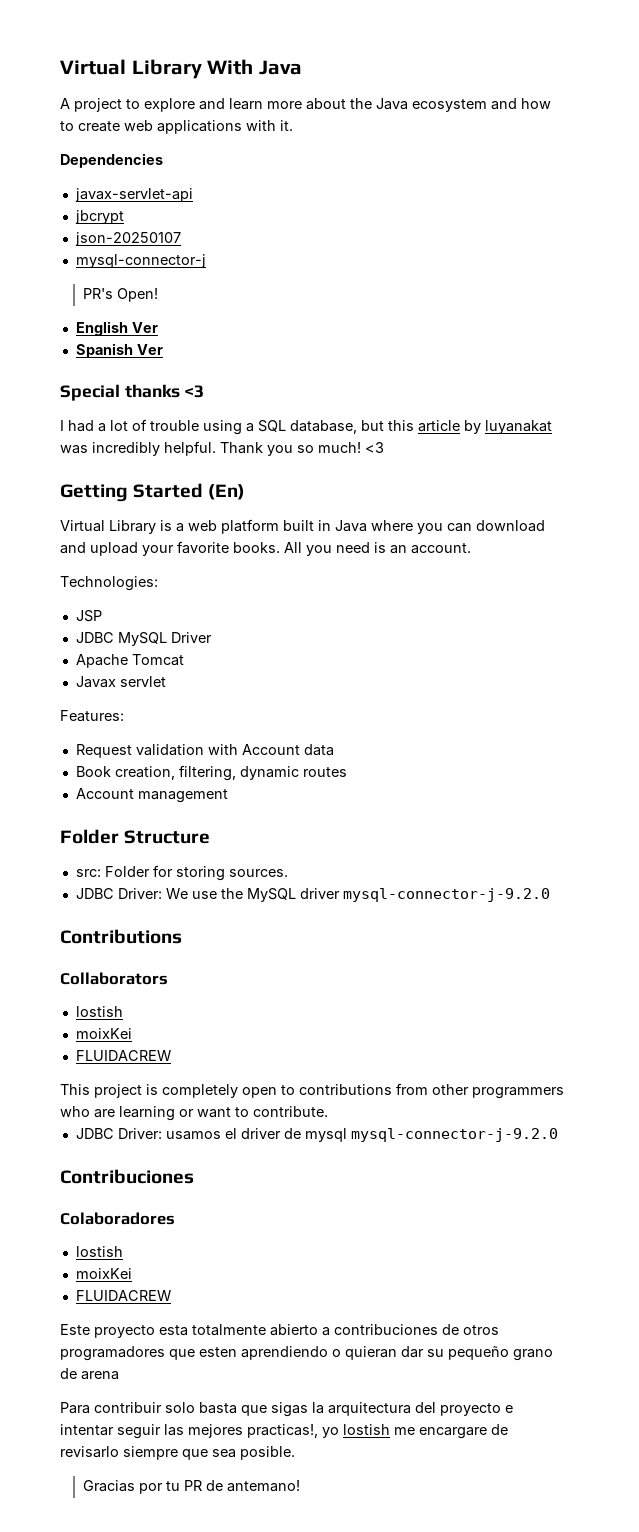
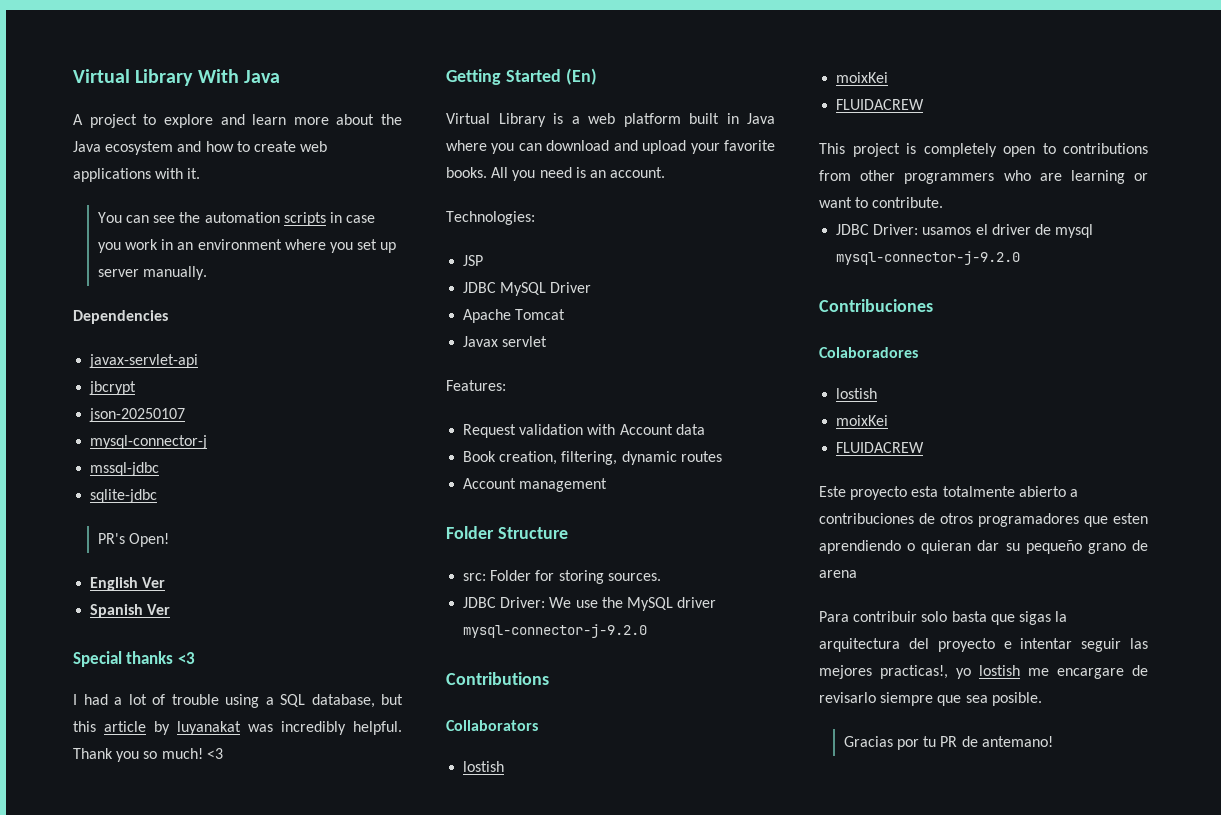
+ You can see the automation scripts in case you work in an environment where you set up server manually.
+ mssql-jdbc
+ sqlite-jdbc

